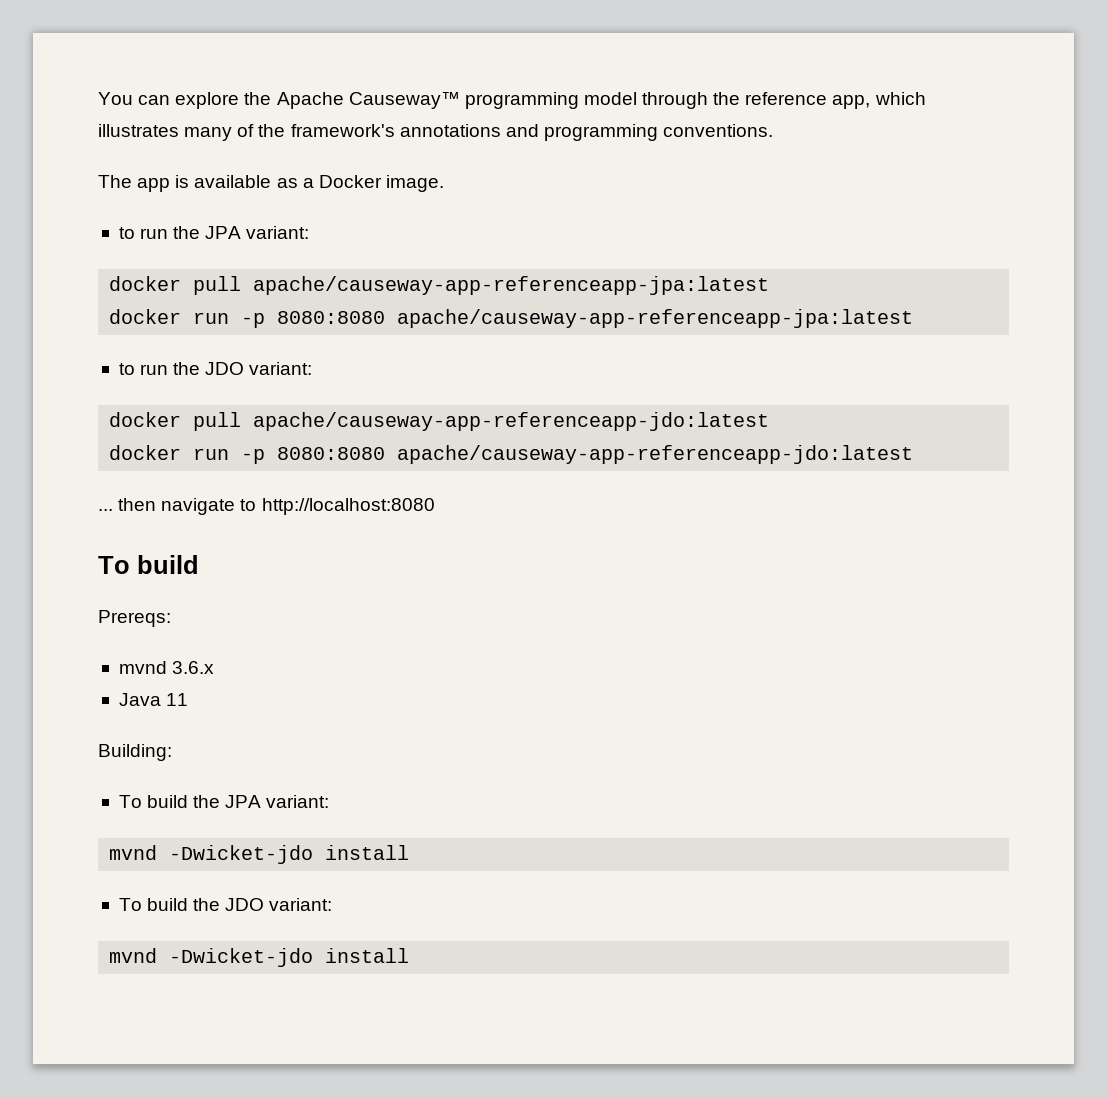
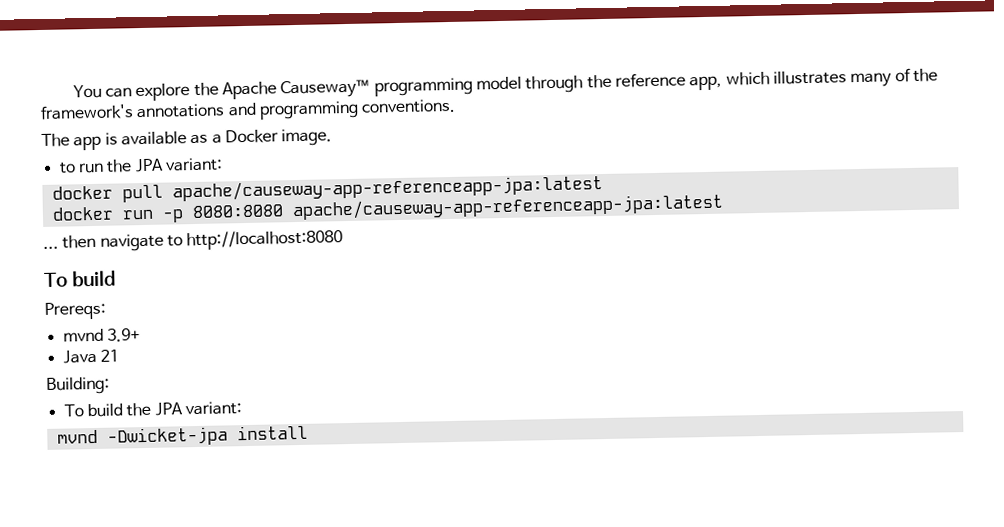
- to run the JDO variant:
- docker pull apache/causeway-app-referenceapp-jdo:latest
- docker run -p 8080:8080 apache/causeway-app-referenceapp-jdo:latest
- mvnd 3.6.x
+ mvnd 3.9+
- Java 11
+ Java 21
  To build the JPA variant:
- mvnd -Dwicket-jdo install
- To build the JDO variant:
- mvnd -Dwicket-jdo install
+ mvnd -Dwicket-jpa install

